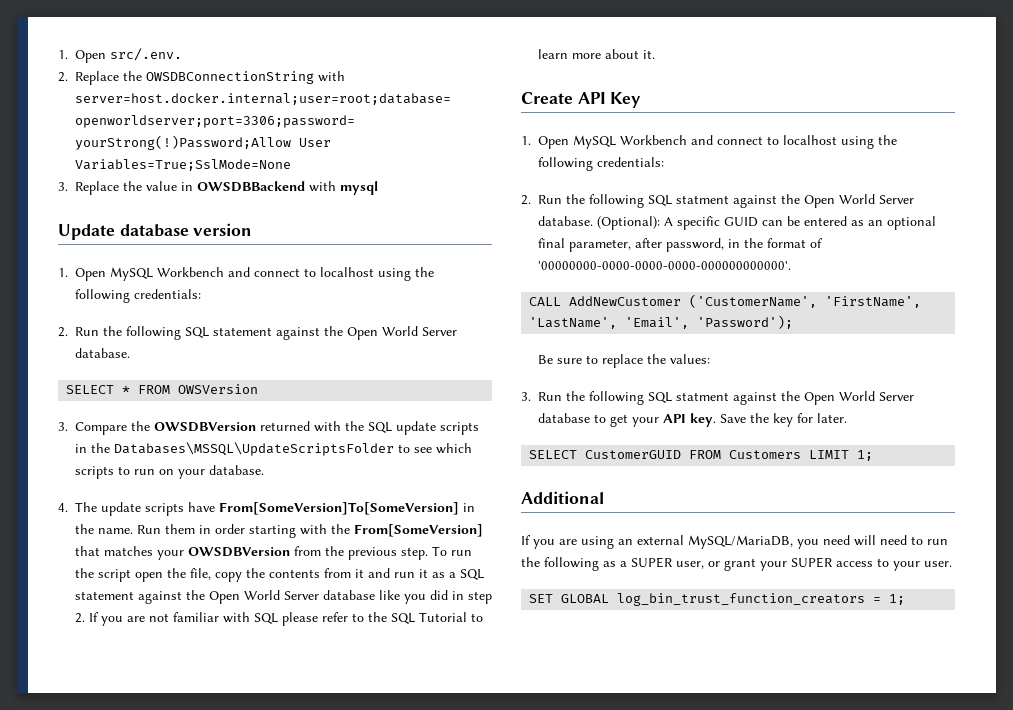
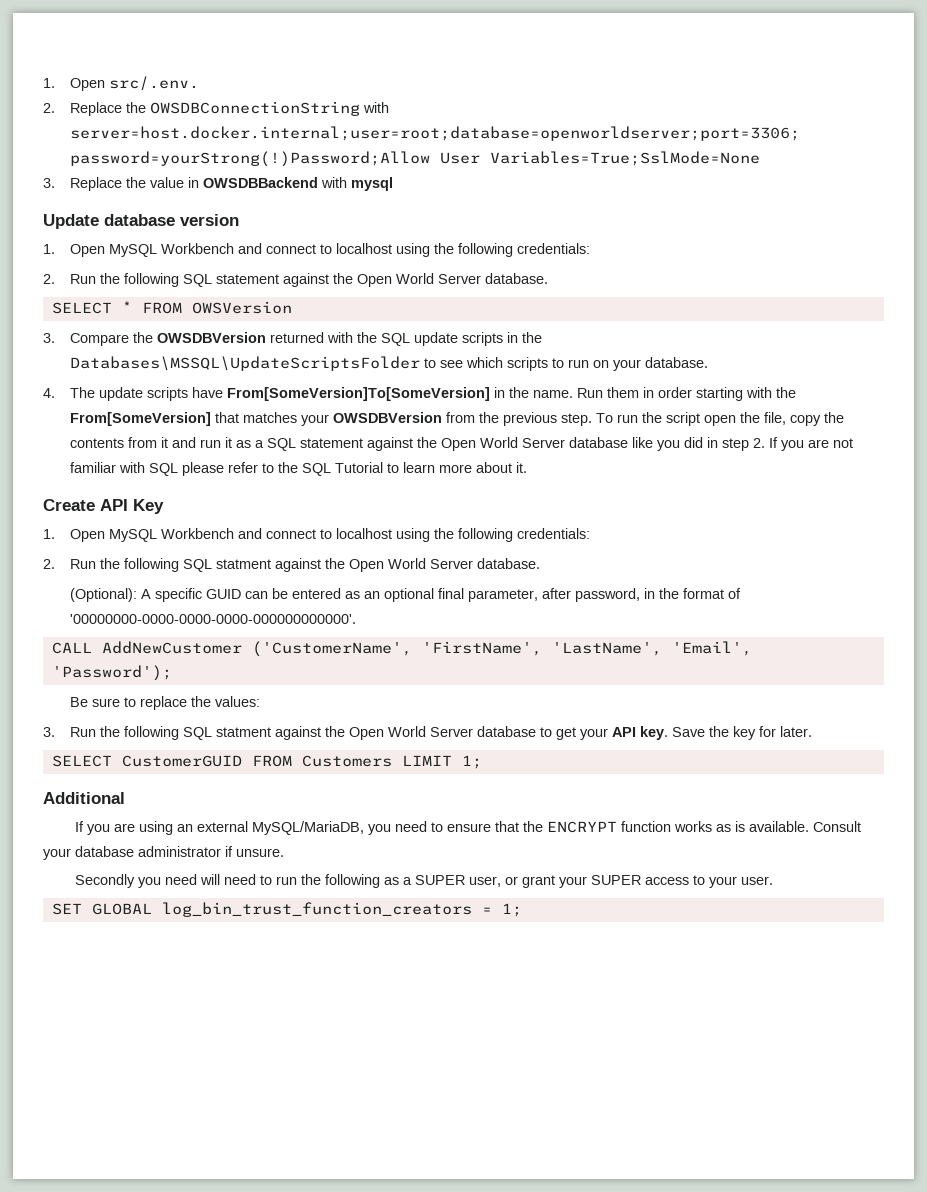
- 2. Run the following SQL statment against the Open World Server database. (Optional): A specific GUID can be entered as an optional final parameter, after password, in the format of '00000000-0000-0000-0000-000000000000'.
+ 2. Run the following SQL statment against the Open World Server database.
+ (Optional): A specific GUID can be entered as an optional final parameter, after password, in the format of '00000000-0000-0000-0000-000000000000'.
- If you are using an external MySQL/MariaDB, you need will need to run the following as a SUPER user, or grant your SUPER access to your user.
+ If you are using an external MySQL/MariaDB, you need to ensure that the ENCRYPT function works as is available. Consult your database administrator if unsure.
+ Secondly you need will need to run the following as a SUPER user, or grant your SUPER access to your user.

